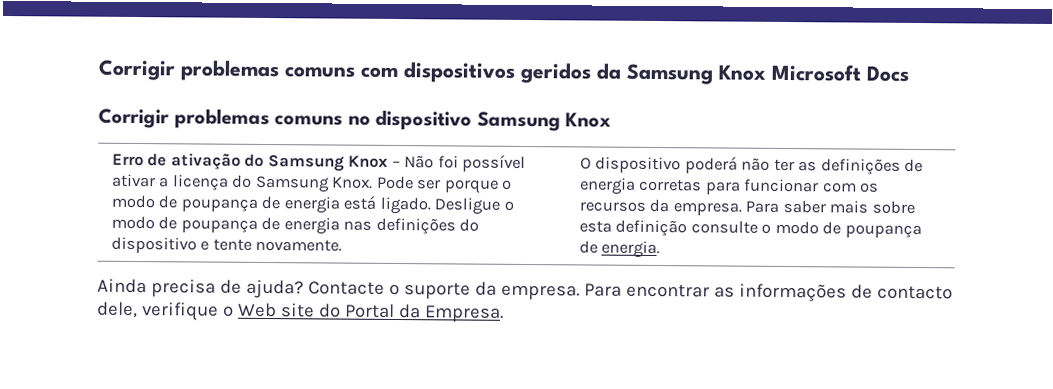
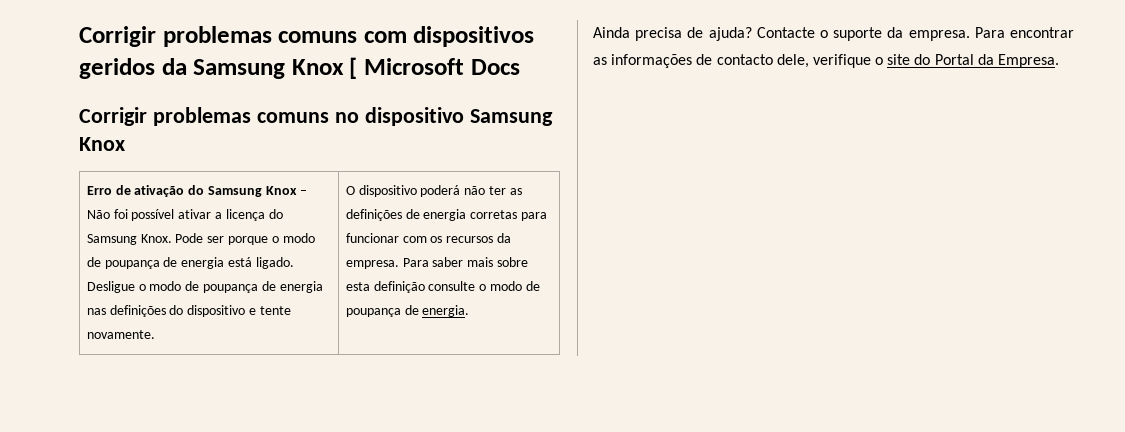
- Corrigir problemas comuns com dispositivos geridos da Samsung Knox Microsoft Docs
+ Corrigir problemas comuns com dispositivos geridos da Samsung Knox [ Microsoft Docs
- Para encontrar as informações de contacto dele, verifique o Web site do Portal da Empresa.
+ Para encontrar as informações de contacto dele, verifique o site do Portal da Empresa.

